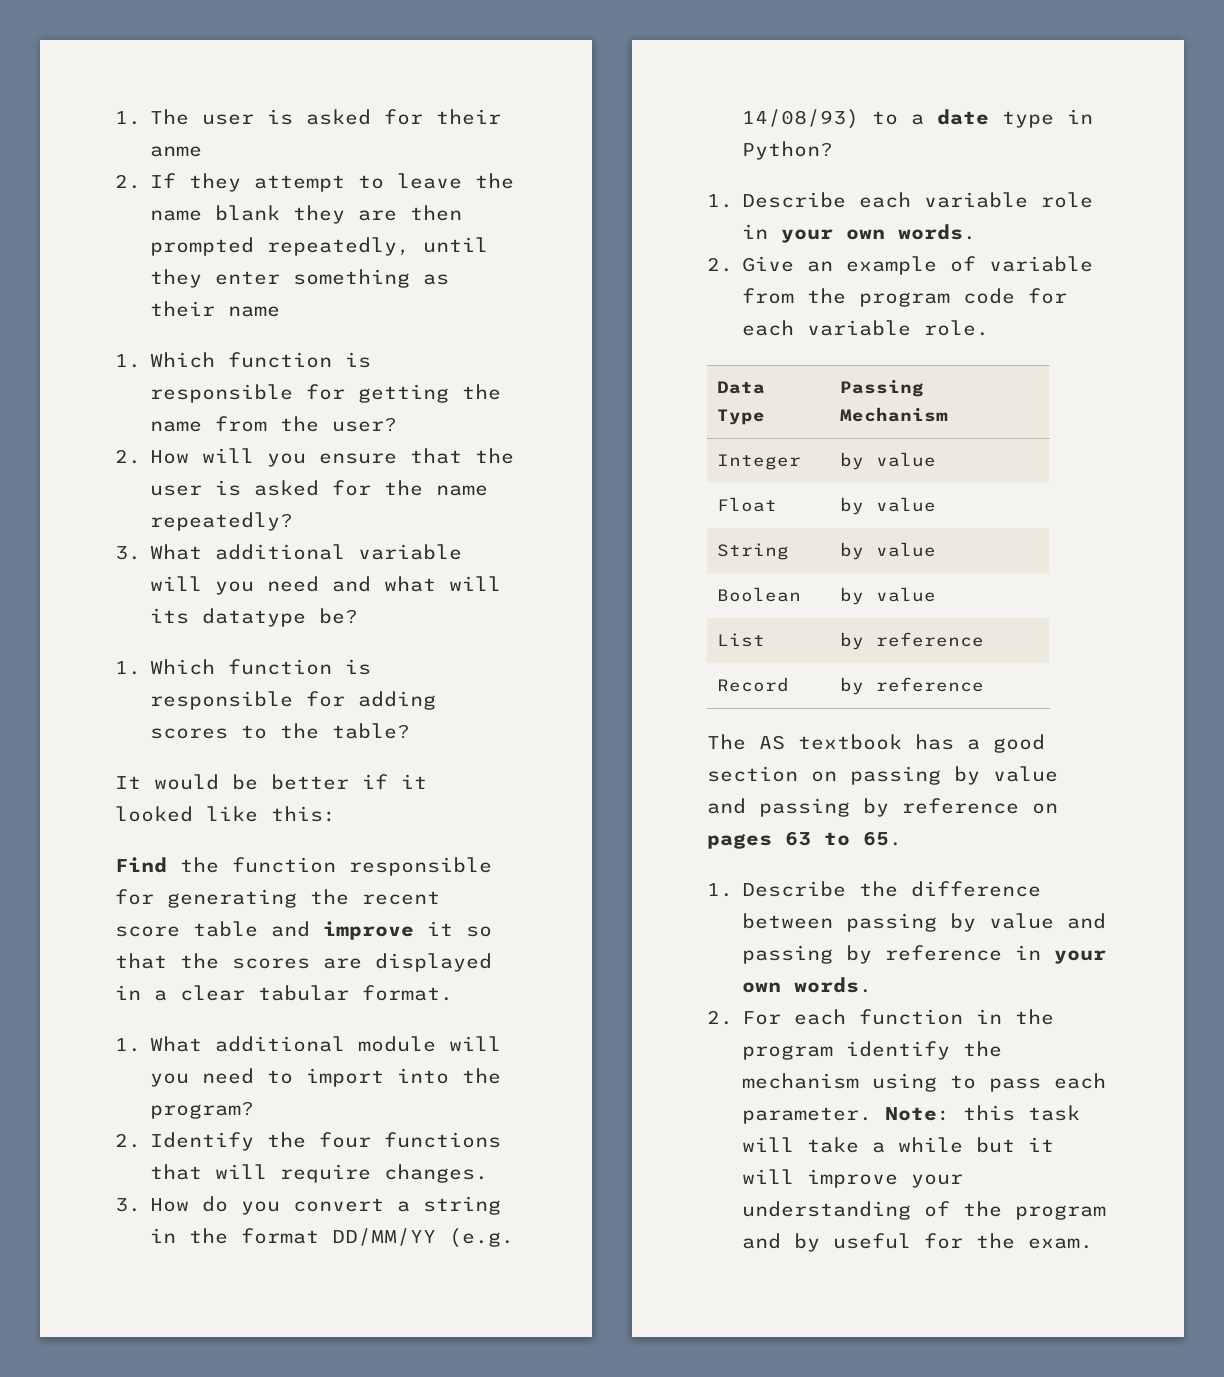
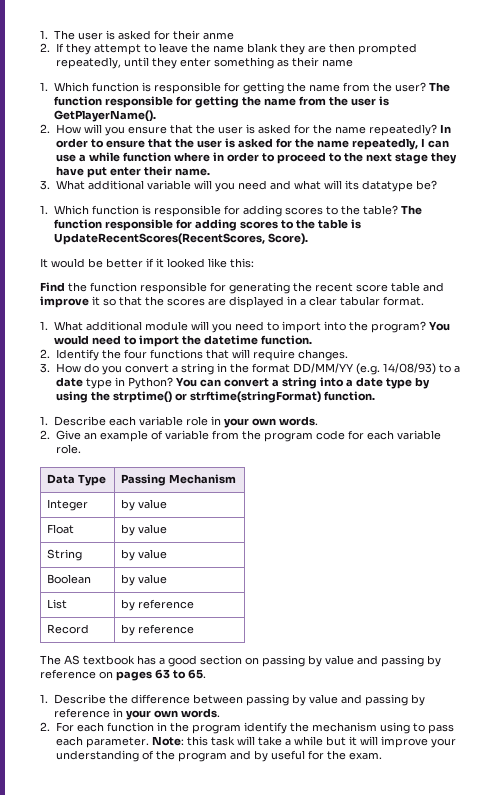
+ The function responsible for getting the name from the user is GetPlayerName().
+ In order to ensure that the user is asked for the name repeatedly, I can use a while function where in order to proceed to the next stage they have put enter their name.
+ The function responsible for adding scores to the table is UpdateRecentScores(RecentScores, Score).
+ You would need to import the datetime function.
+ You can convert a string into a date type by using the strptime() or strftime(stringFormat) function.

